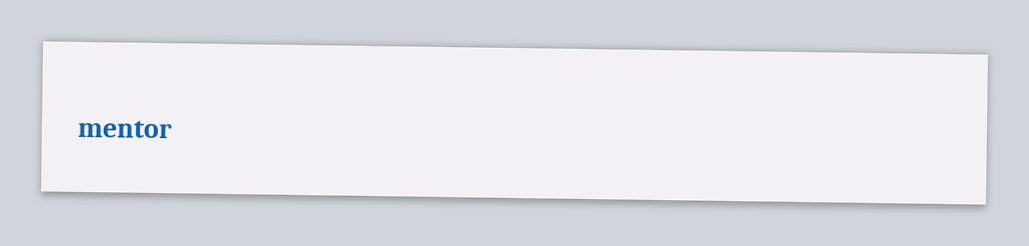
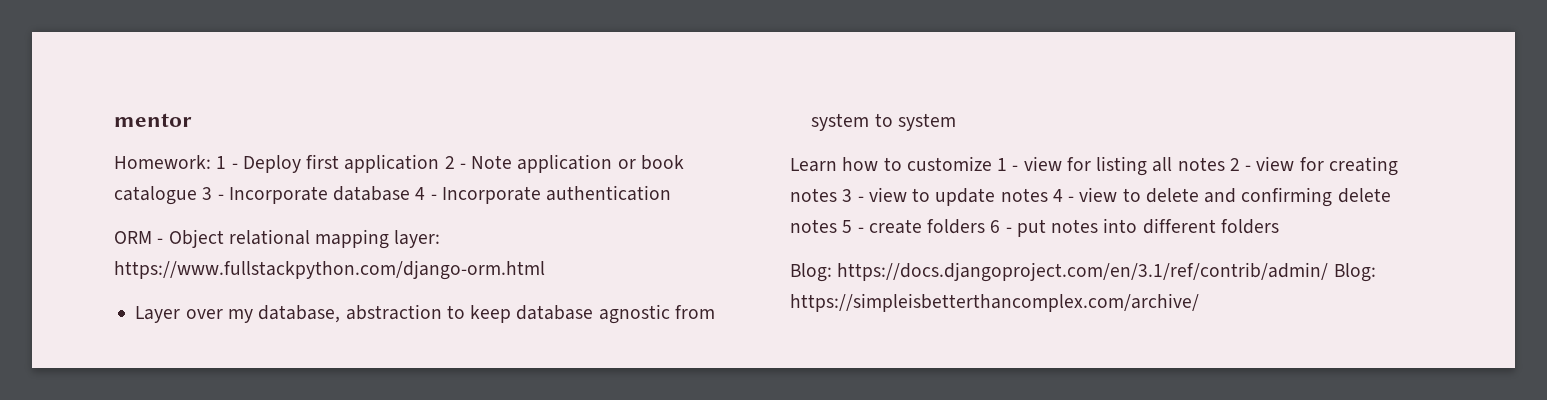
+ Homework: 1 - Deploy first application 2 - Note application or book catalogue 3 - Incorporate database 4 - Incorporate authentication
+ ORM - Object relational mapping layer: https://www.fullstackpython.com/django-orm.html
+ Layer over my database, abstraction to keep database agnostic from system to system
+ Learn how to customize 1 - view for listing all notes 2 - view for creating notes 3 - view to update notes 4 - view to delete and confirming delete notes 5 - create folders 6 - put notes into different folders
+ Blog: https://docs.djangoproject.com/en/3.1/ref/contrib/admin/ Blog: https://simpleisbetterthancomplex.com/archive/

